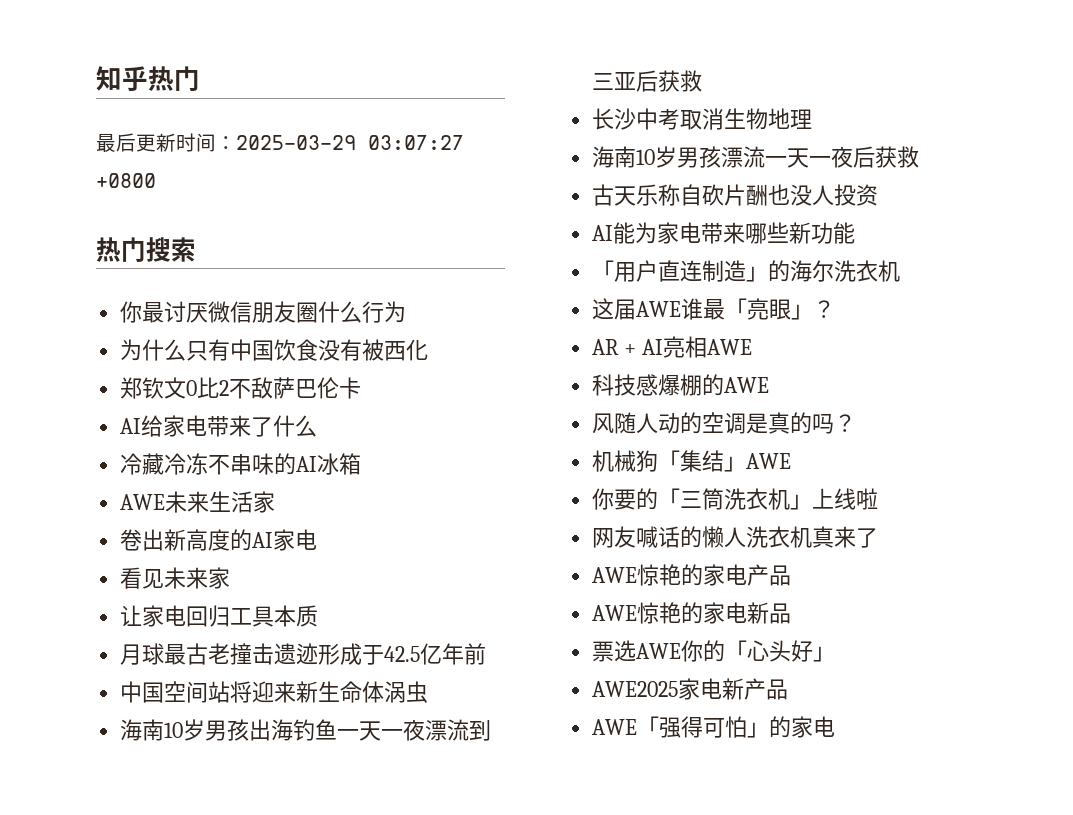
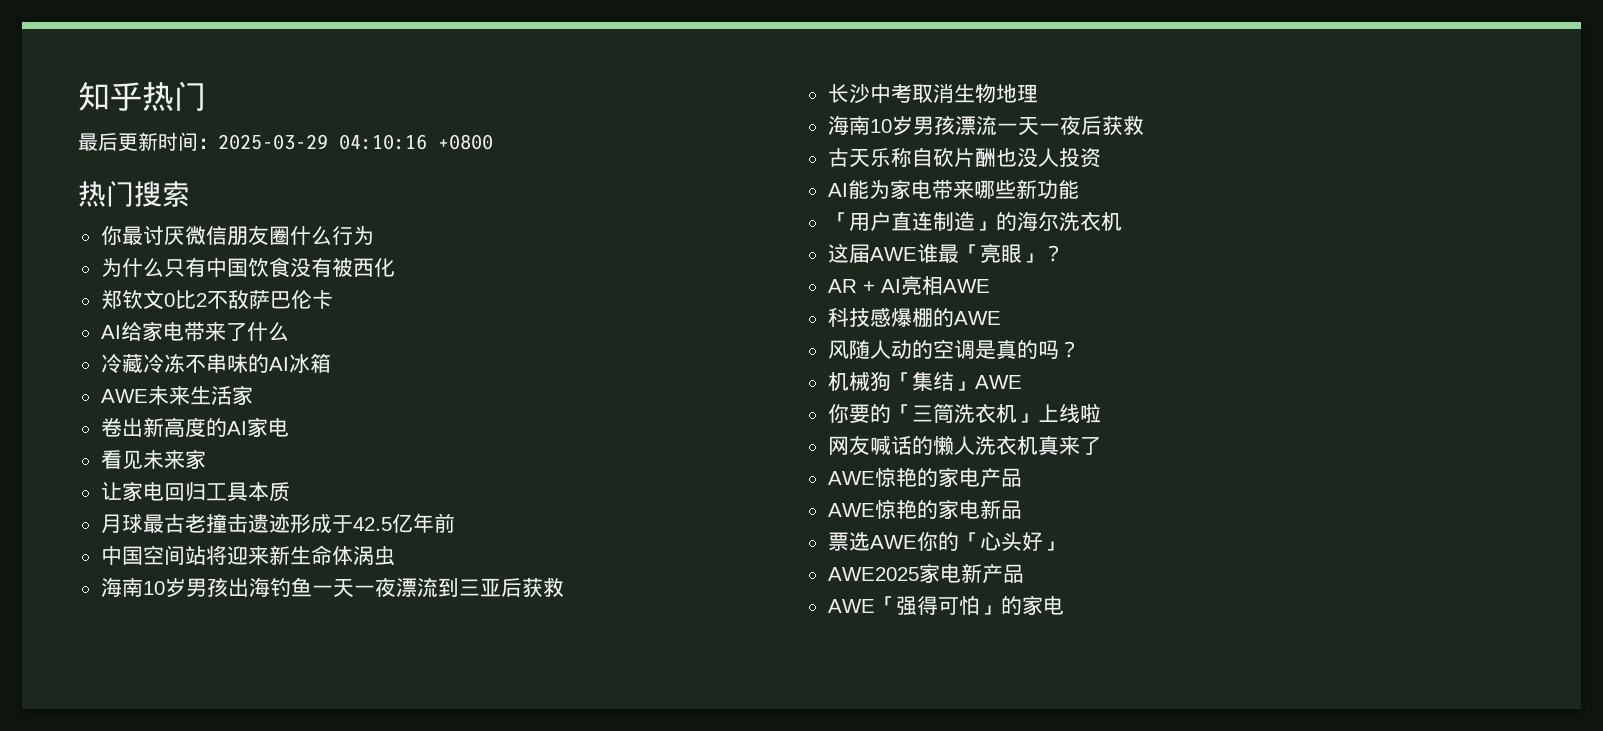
- 最后更新时间：2025-03-29 03:07:27 +0800
+ 最后更新时间：2025-03-29 04:10:16 +0800

